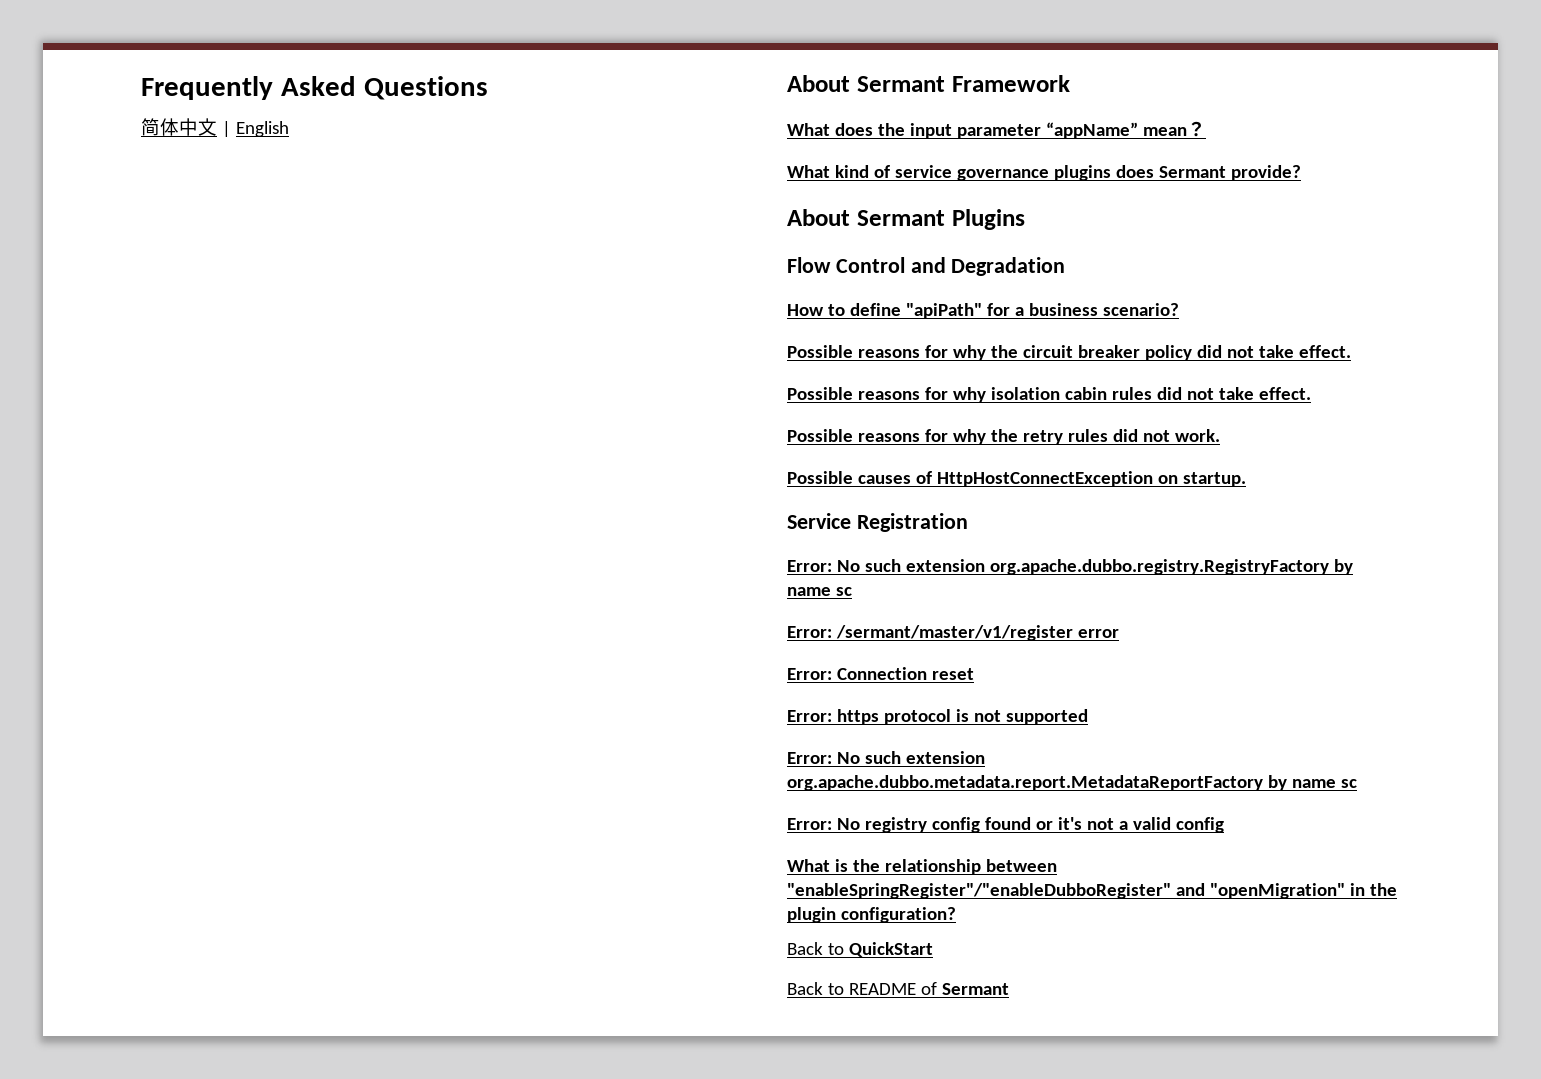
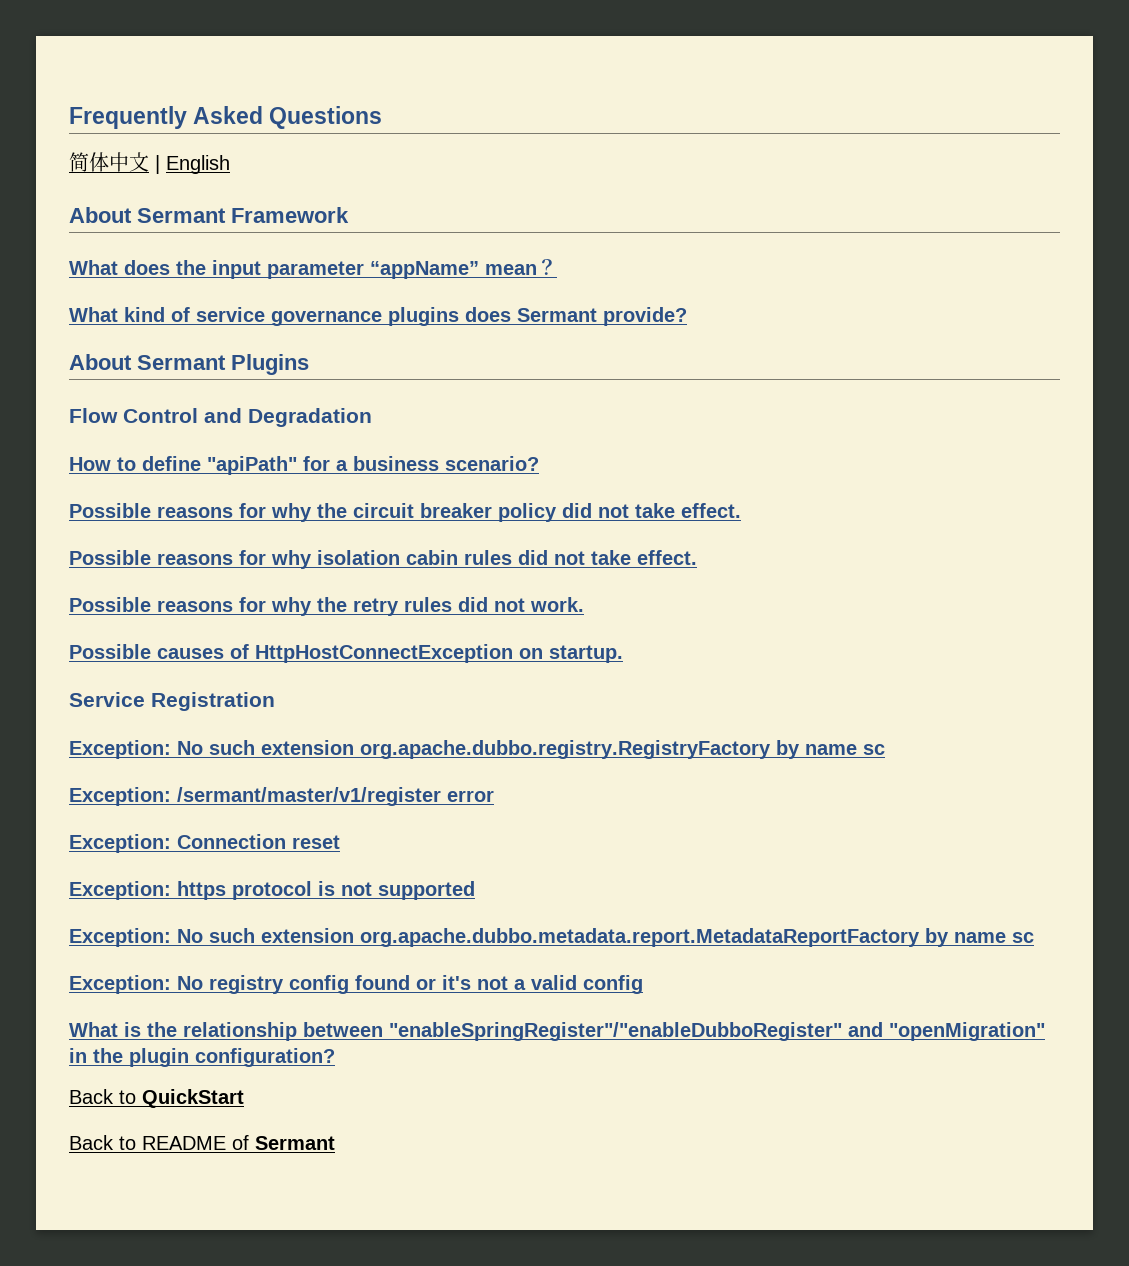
- Error: No such extension org.apache.dubbo.registry.RegistryFactory by name sc
+ Exception: No such extension org.apache.dubbo.registry.RegistryFactory by name sc
- Error: /sermant/master/v1/register error
+ Exception: /sermant/master/v1/register error
- Error: Connection reset
+ Exception: Connection reset
- Error: https protocol is not supported
+ Exception: https protocol is not supported
- Error: No such extension org.apache.dubbo.metadata.report.MetadataReportFactory by name sc
+ Exception: No such extension org.apache.dubbo.metadata.report.MetadataReportFactory by name sc
- Error: No registry config found or it's not a valid config
+ Exception: No registry config found or it's not a valid config

